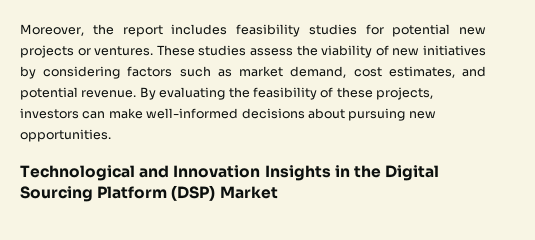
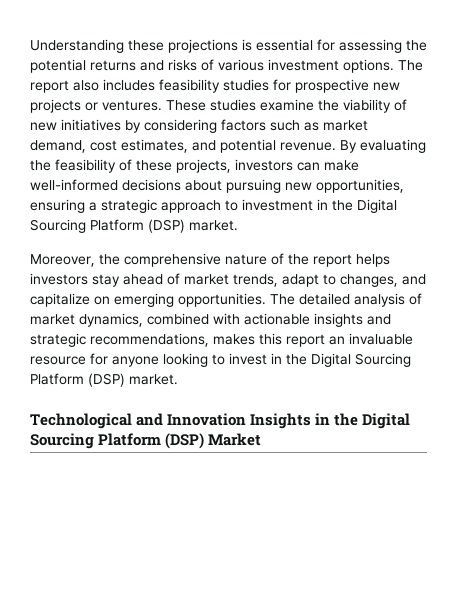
- Moreover, the report includes feasibility studies for potential new projects or ventures.
+ Understanding these projections is essential for assessing the potential returns and risks of various investment options. The report also includes feasibility studies for prospective new projects or ventures.
- These studies assess the viability of new initiatives by considering factors such as market demand, cost estimates, and potential revenue.
+ These studies examine the viability of new initiatives by considering factors such as market demand, cost estimates, and potential revenue.
- By evaluating the feasibility of these projects, investors can make well-informed decisions about pursuing new opportunities.
+ By evaluating the feasibility of these projects, investors can make well-informed decisions about pursuing new opportunities, ensuring a strategic approach to investment in the Digital Sourcing Platform (DSP) market.
+ Moreover, the comprehensive nature of the report helps investors stay ahead of market trends, adapt to changes, and capitalize on emerging opportunities. The detailed analysis of market dynamics, combined with actionable insights and strategic recommendations, makes this report an invaluable resource for anyone looking to invest in the Digital Sourcing Platform (DSP) market.

